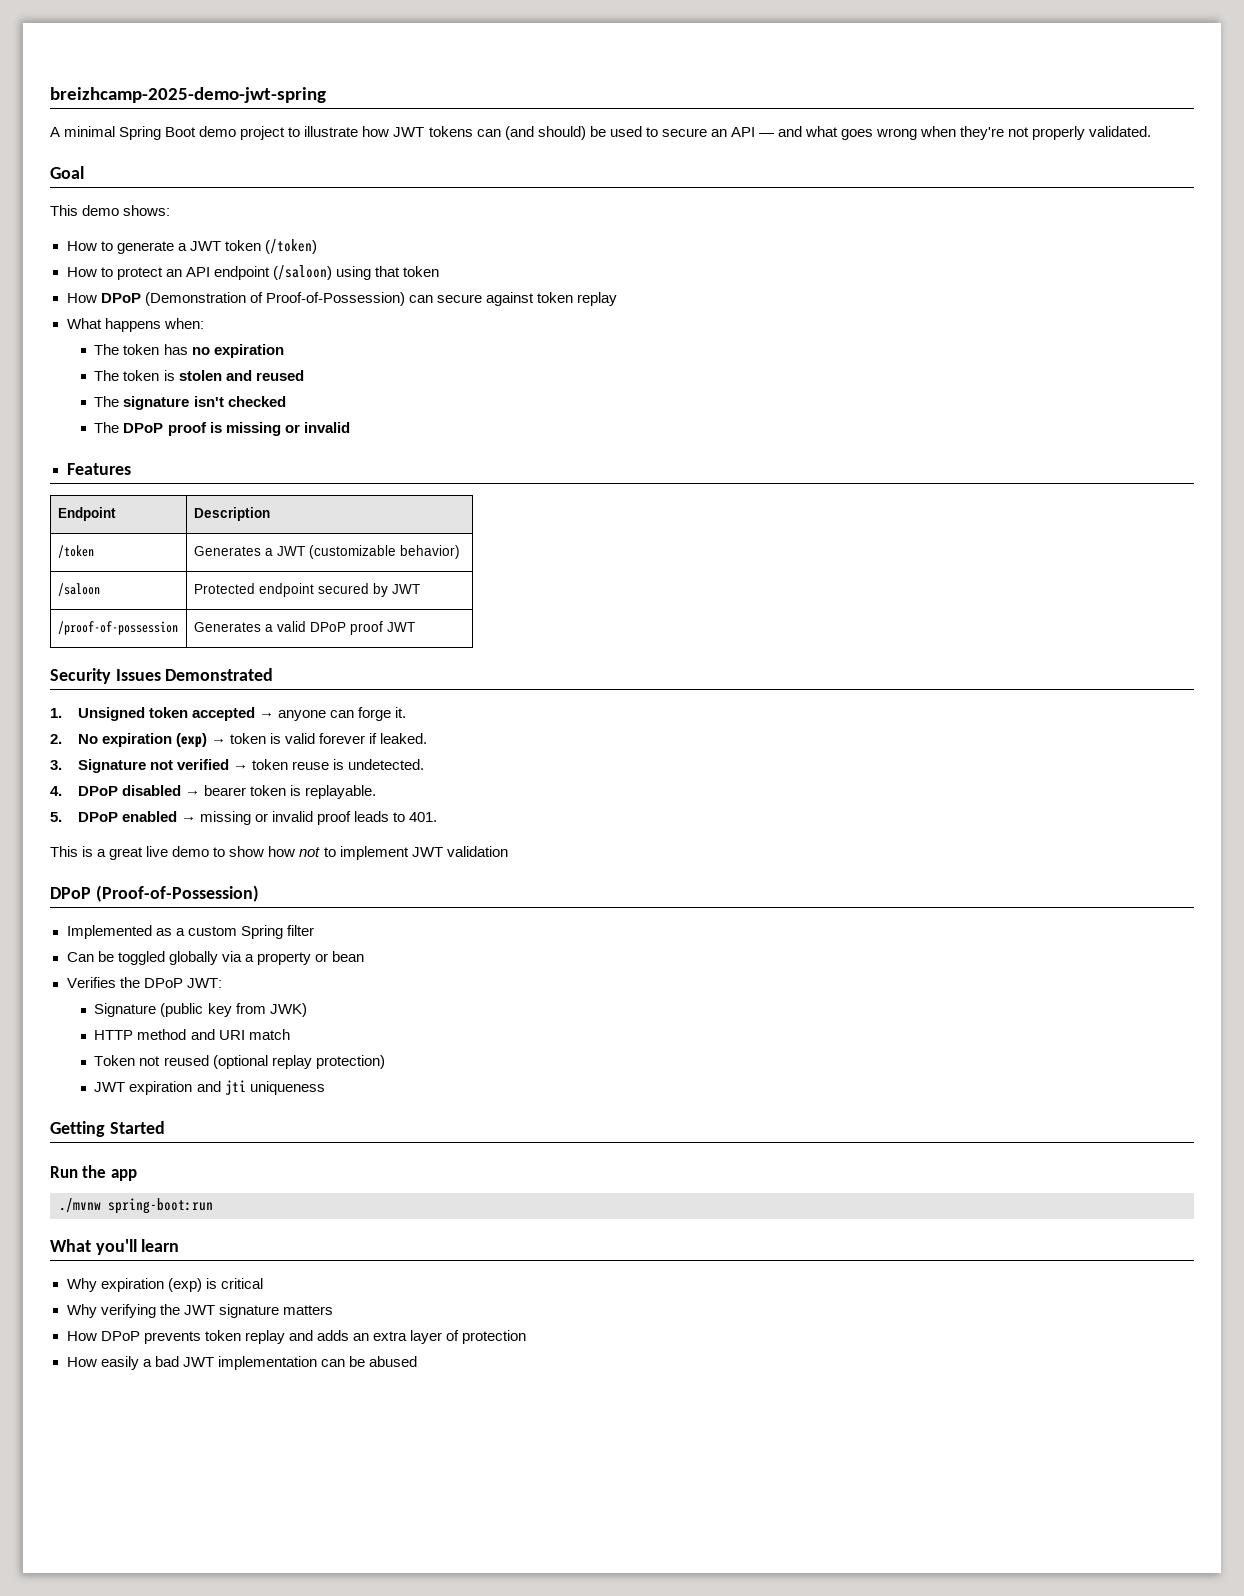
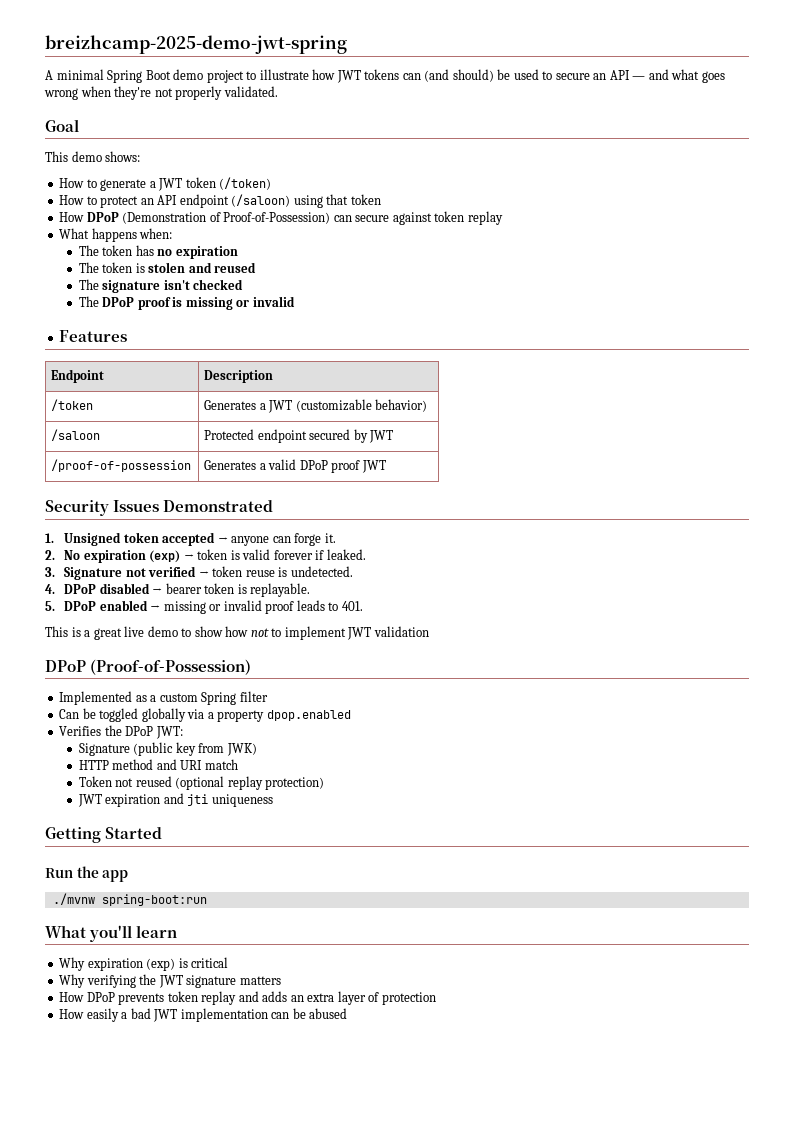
- Can be toggled globally via a property or bean
+ Can be toggled globally via a property dpop.enabled

